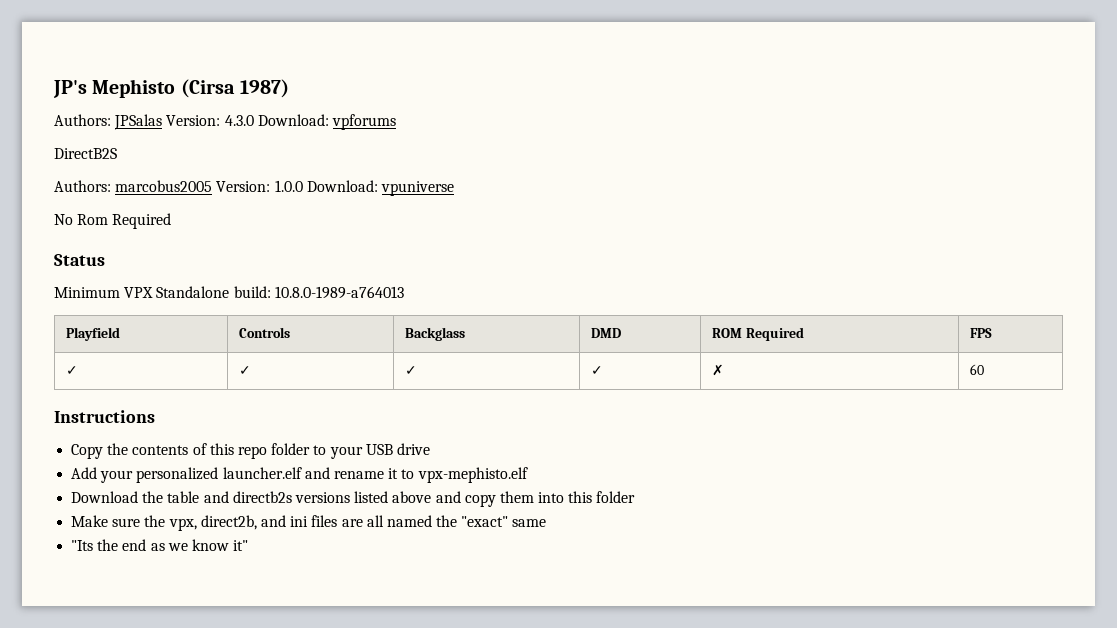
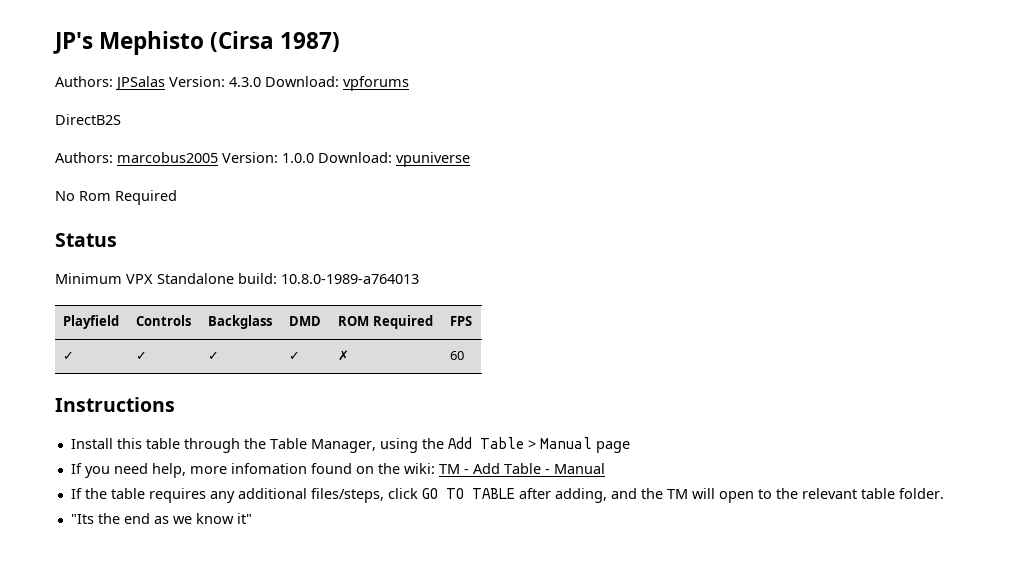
- Copy the contents of this repo folder to your USB drive
- Add your personalized launcher.elf and rename it to vpx-mephisto.elf
- Download the table and directb2s versions listed above and copy them into this folder
- Make sure the vpx, direct2b, and ini files are all named the "exact" same
+ Install this table through the Table Manager, using the Add Table > Manual page
+ If you need help, more infomation found on the wiki: TM - Add Table - Manual
+ If the table requires any additional files/steps, click GO TO TABLE after adding, and the TM will open to the relevant table folder.

